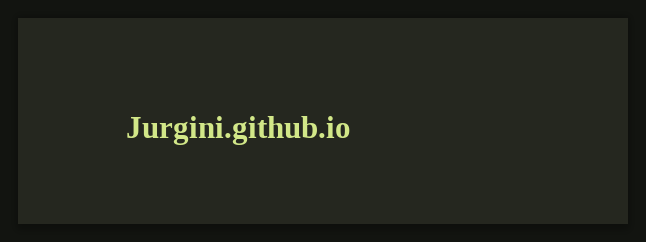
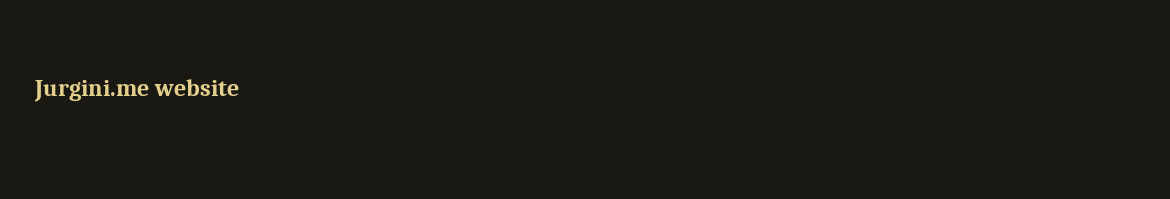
- Jurgini.github.io
+ Jurgini.me website

